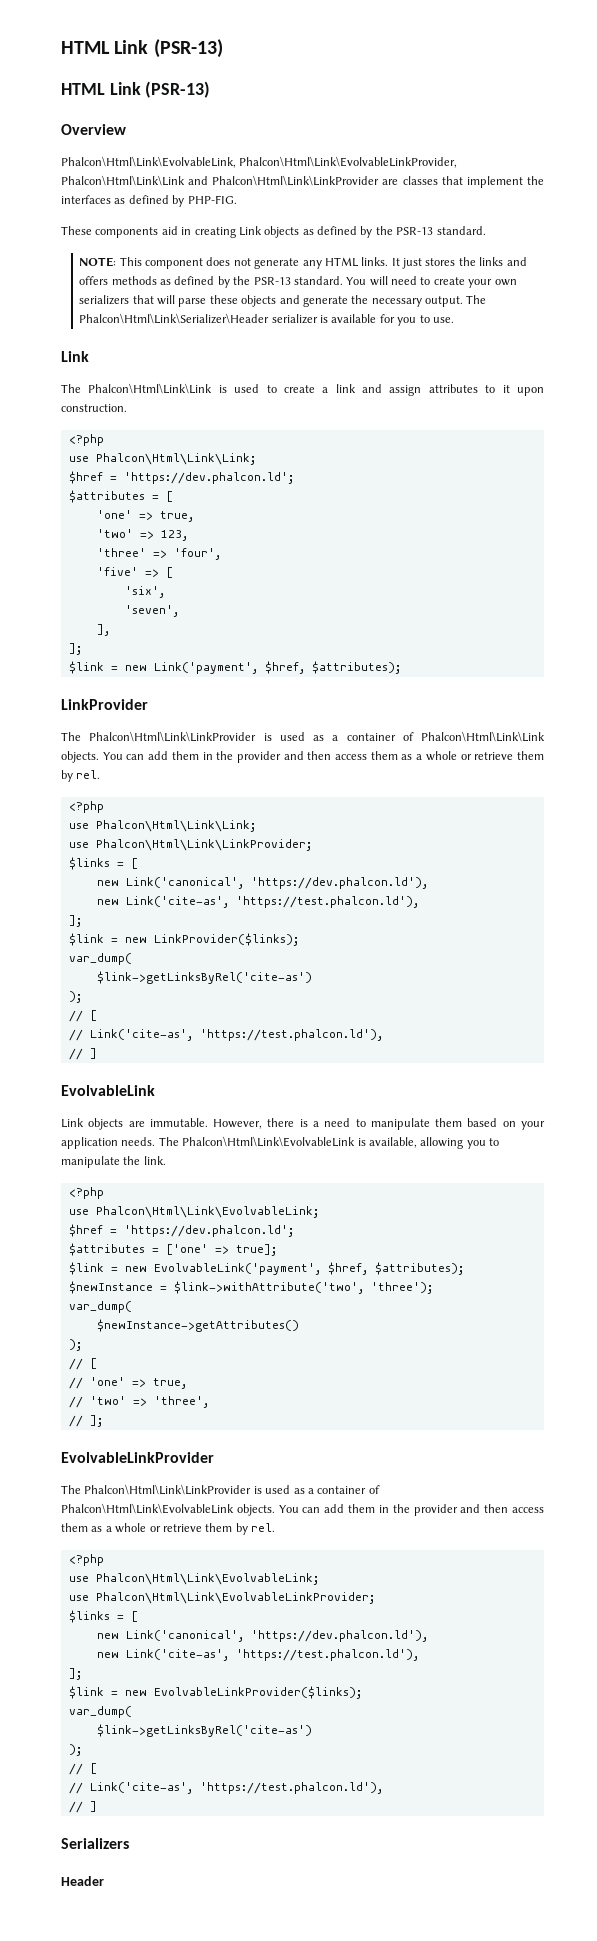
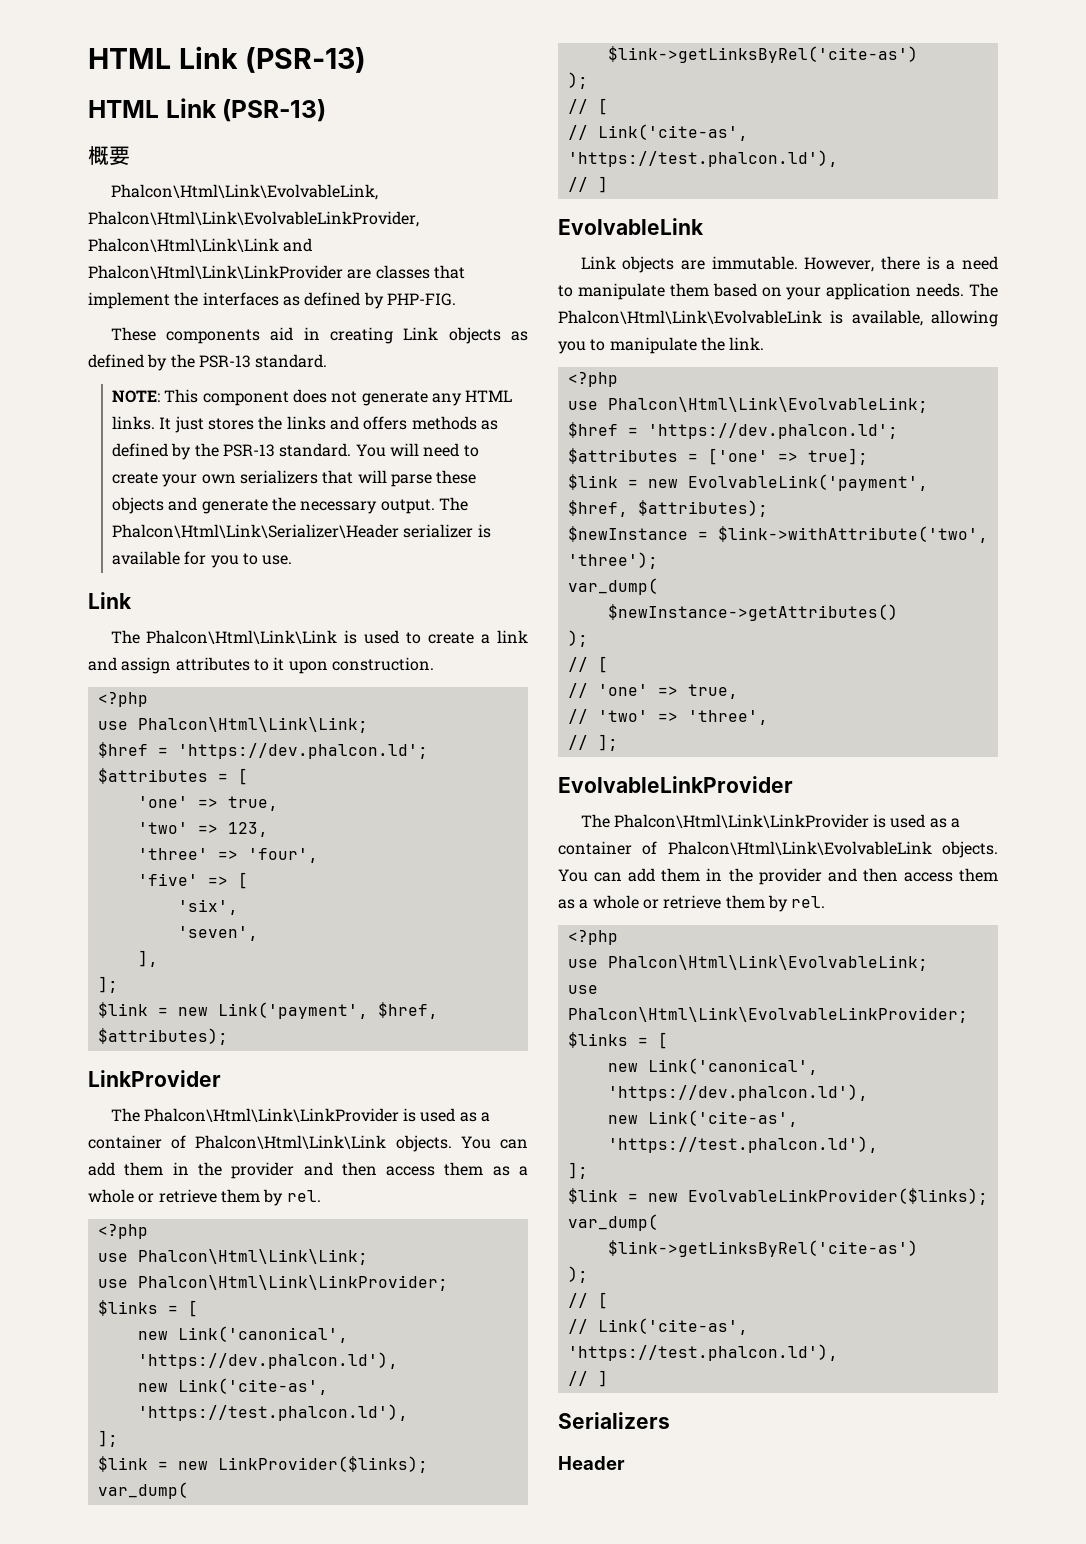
- Overview
+ 概要

